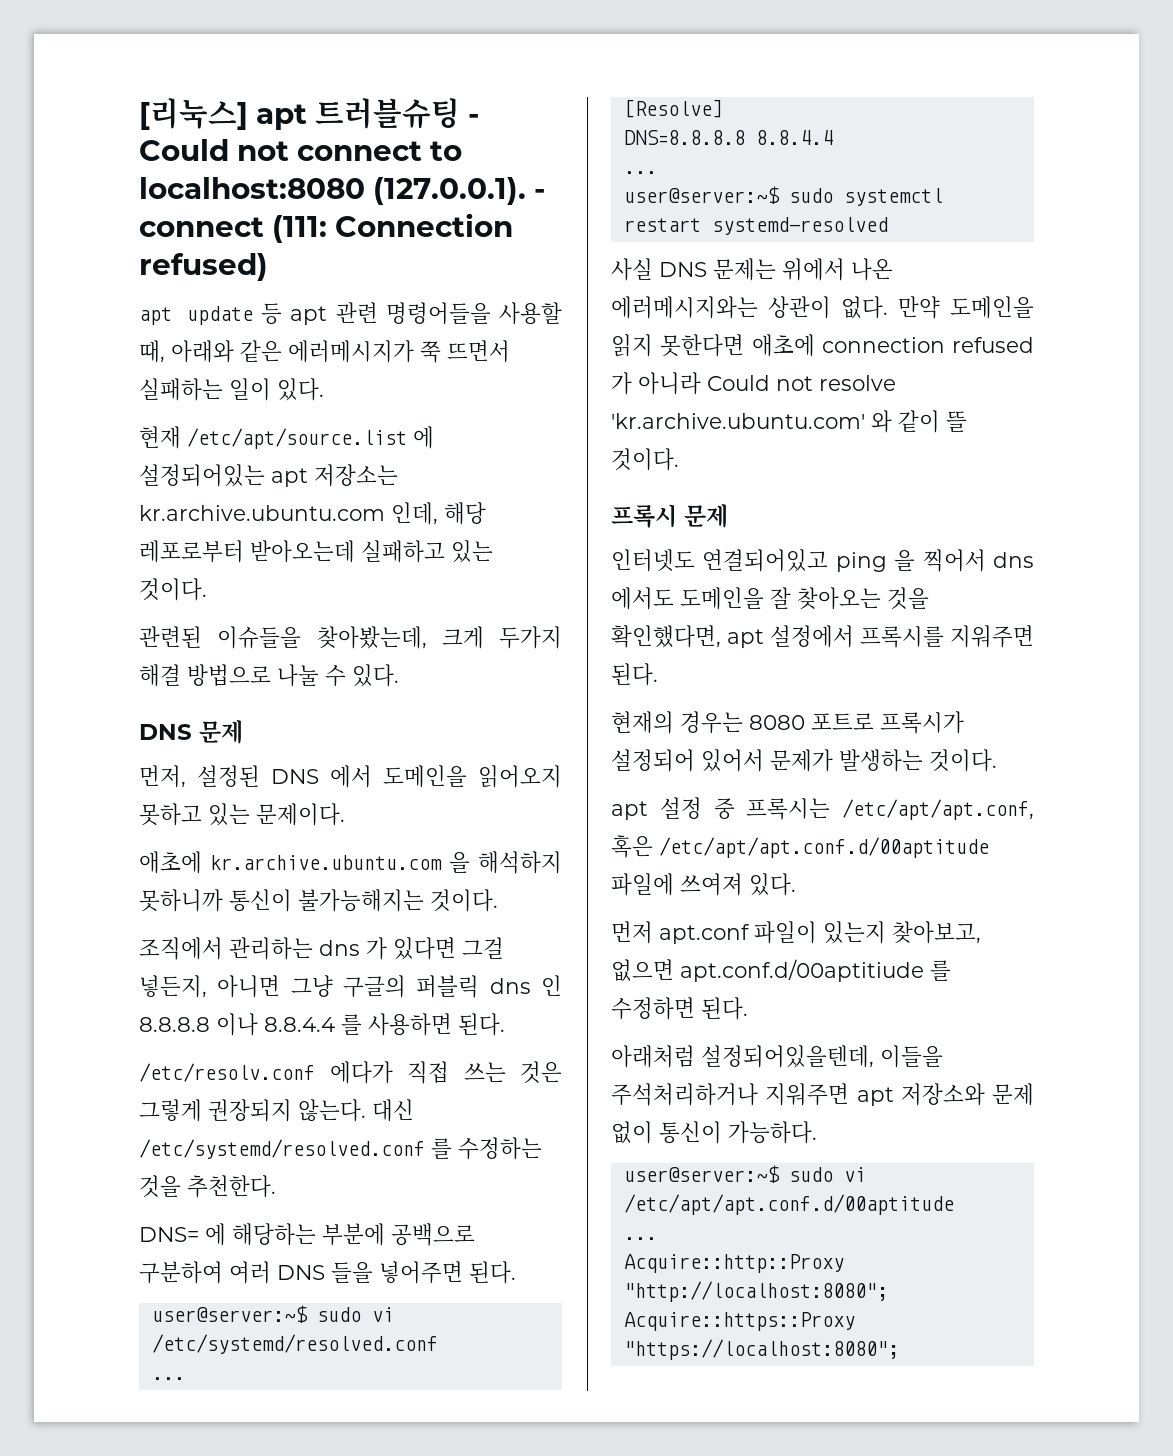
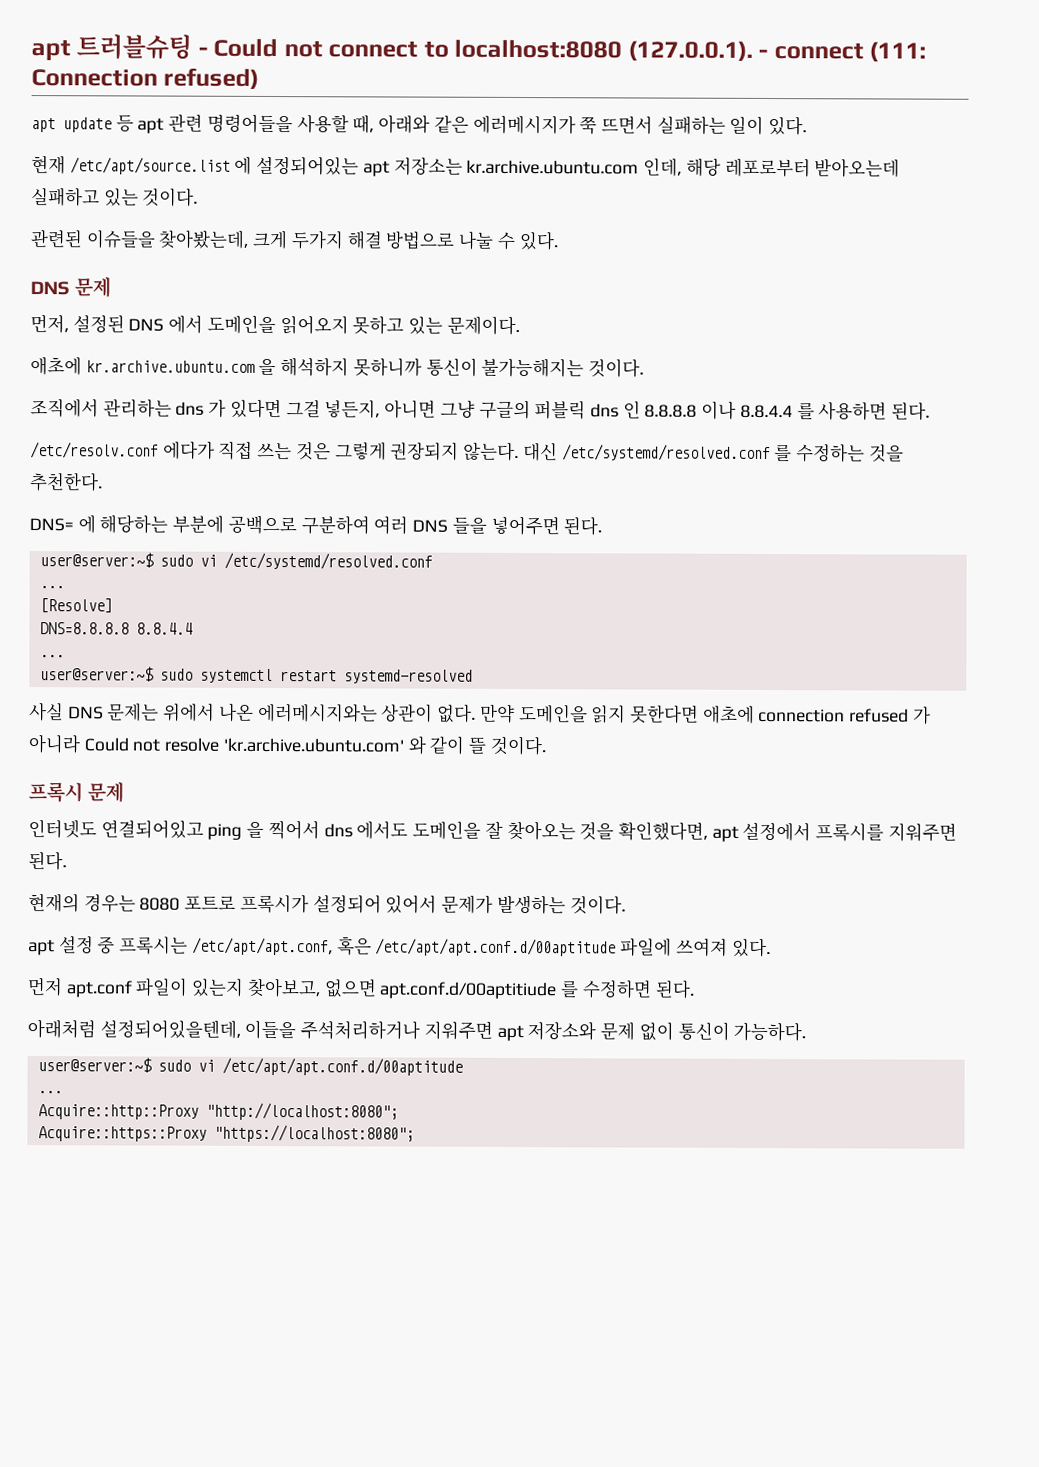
- [리눅스] apt 트러블슈팅 - Could not connect to localhost:8080 (127.0.0.1). - connect (111: Connection refused)
+ apt 트러블슈팅 - Could not connect to localhost:8080 (127.0.0.1). - connect (111: Connection refused)

